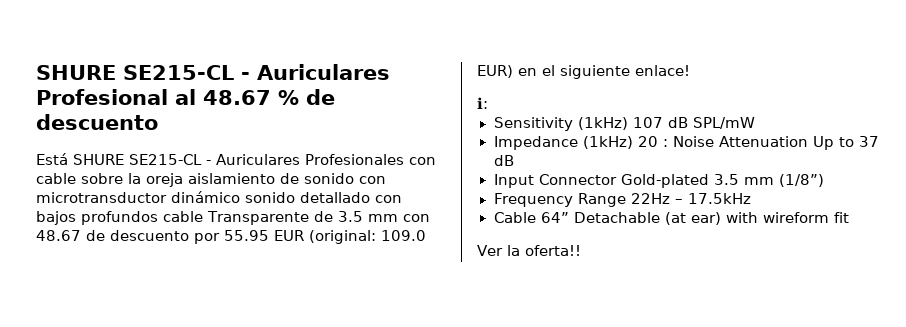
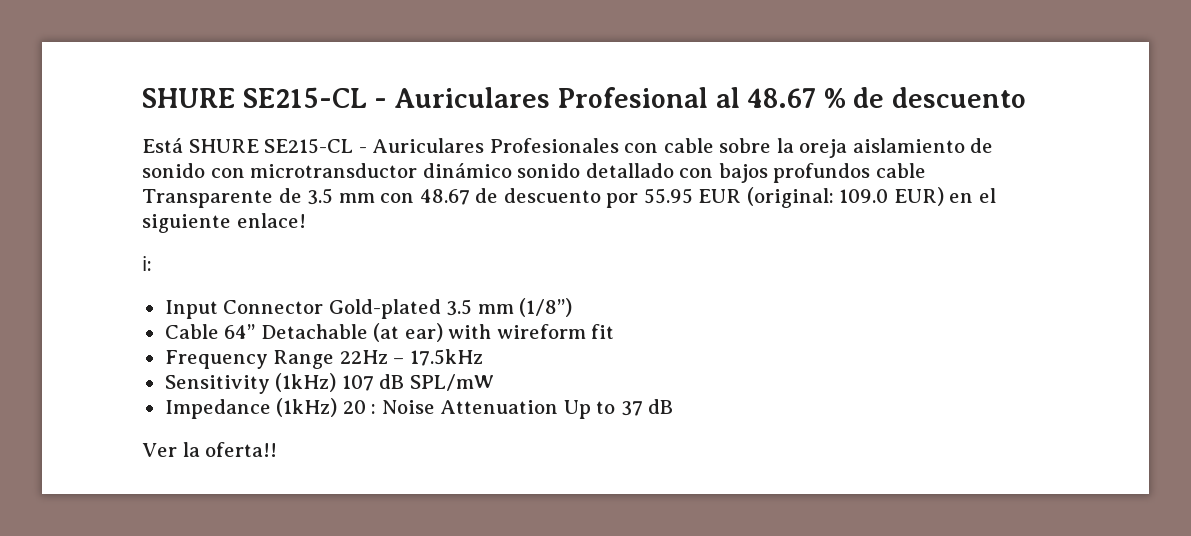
+ Input Connector Gold-plated 3.5 mm (1/8”)
+ Cable 64” Detachable (at ear) with wireform fit
+ Frequency Range 22Hz – 17.5kHz
- Input Connector Gold-plated 3.5 mm (1/8”)
- Frequency Range 22Hz – 17.5kHz
- Cable 64” Detachable (at ear) with wireform fit

